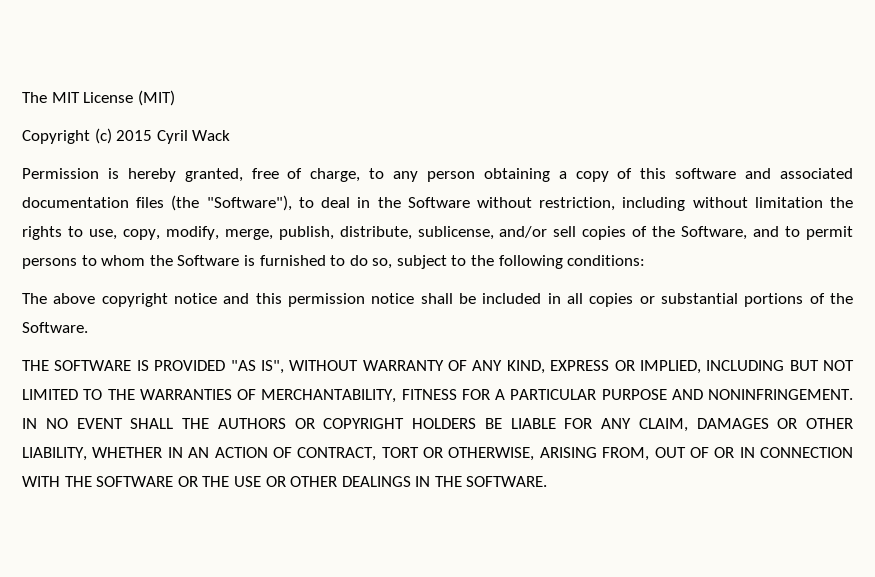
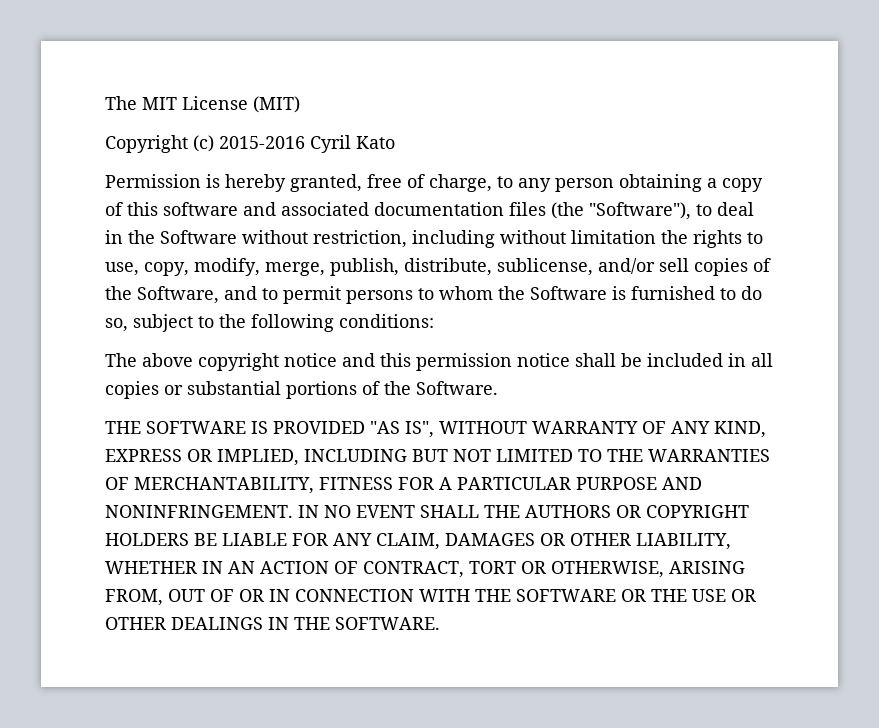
- Copyright (c) 2015 Cyril Wack
+ Copyright (c) 2015-2016 Cyril Kato

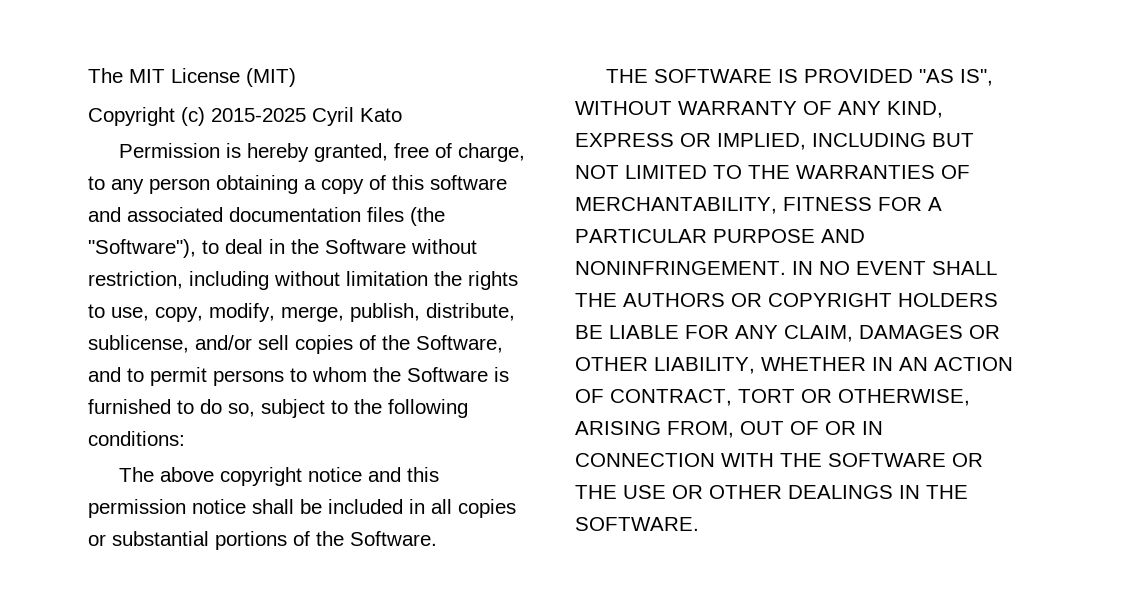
- Copyright (c) 2015-2016 Cyril Kato
+ Copyright (c) 2015-2025 Cyril Kato

